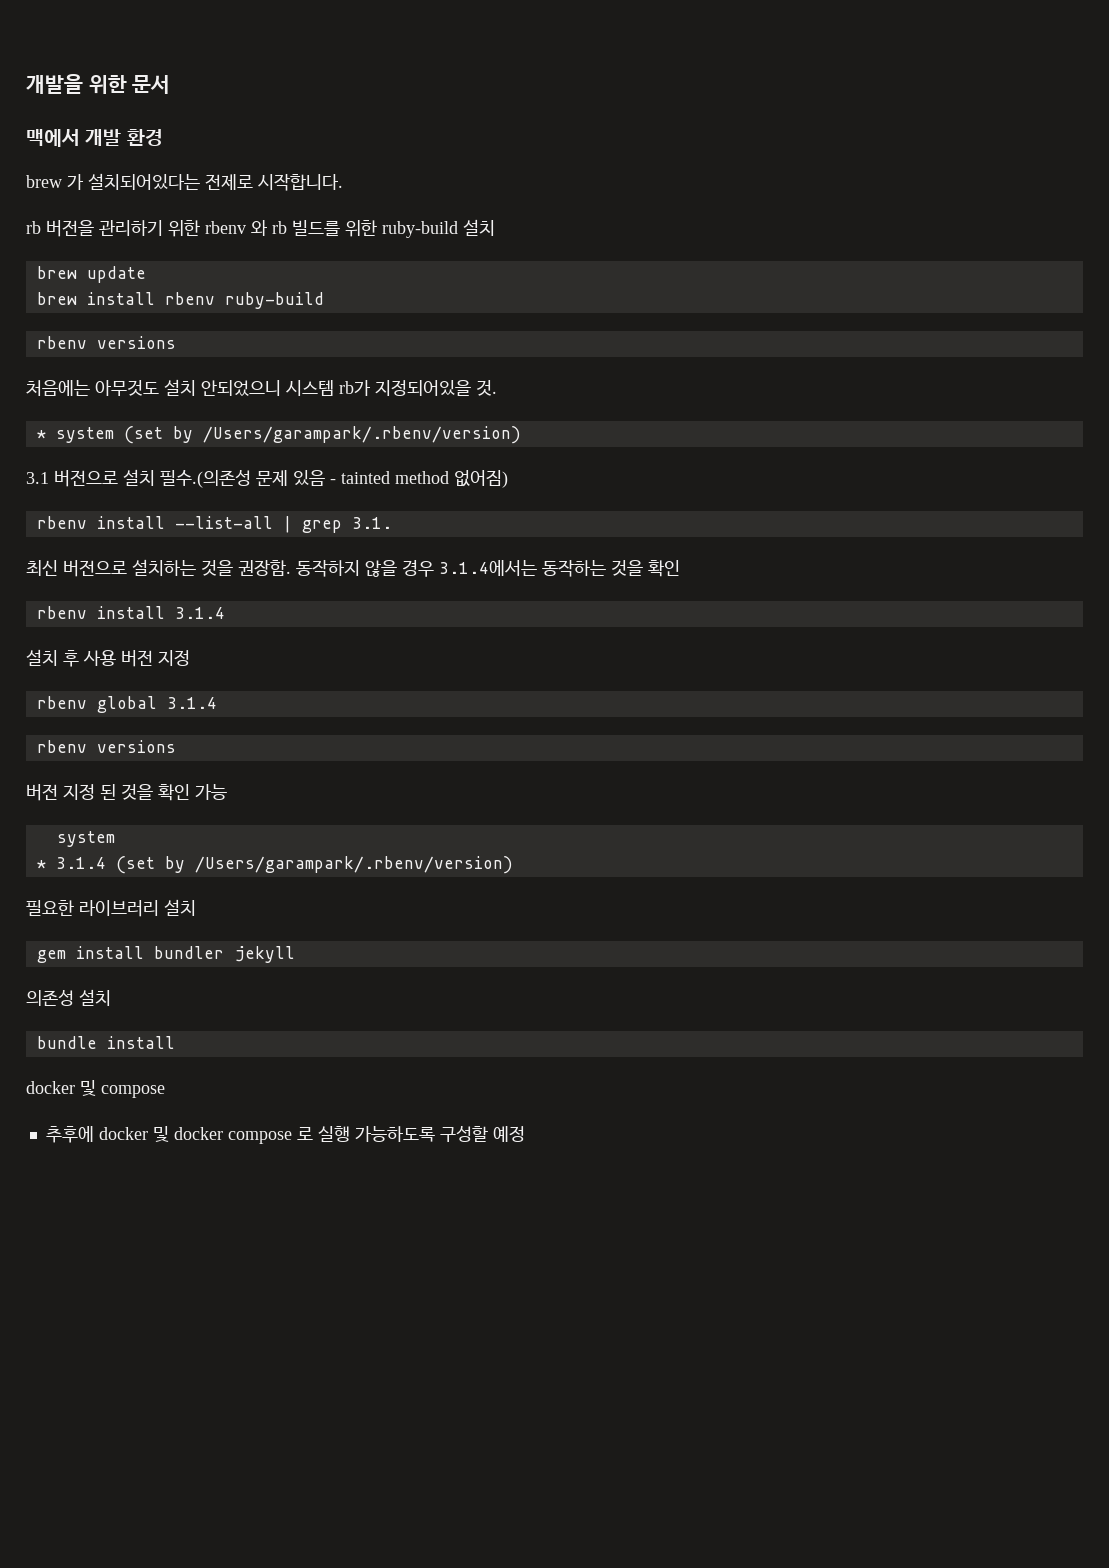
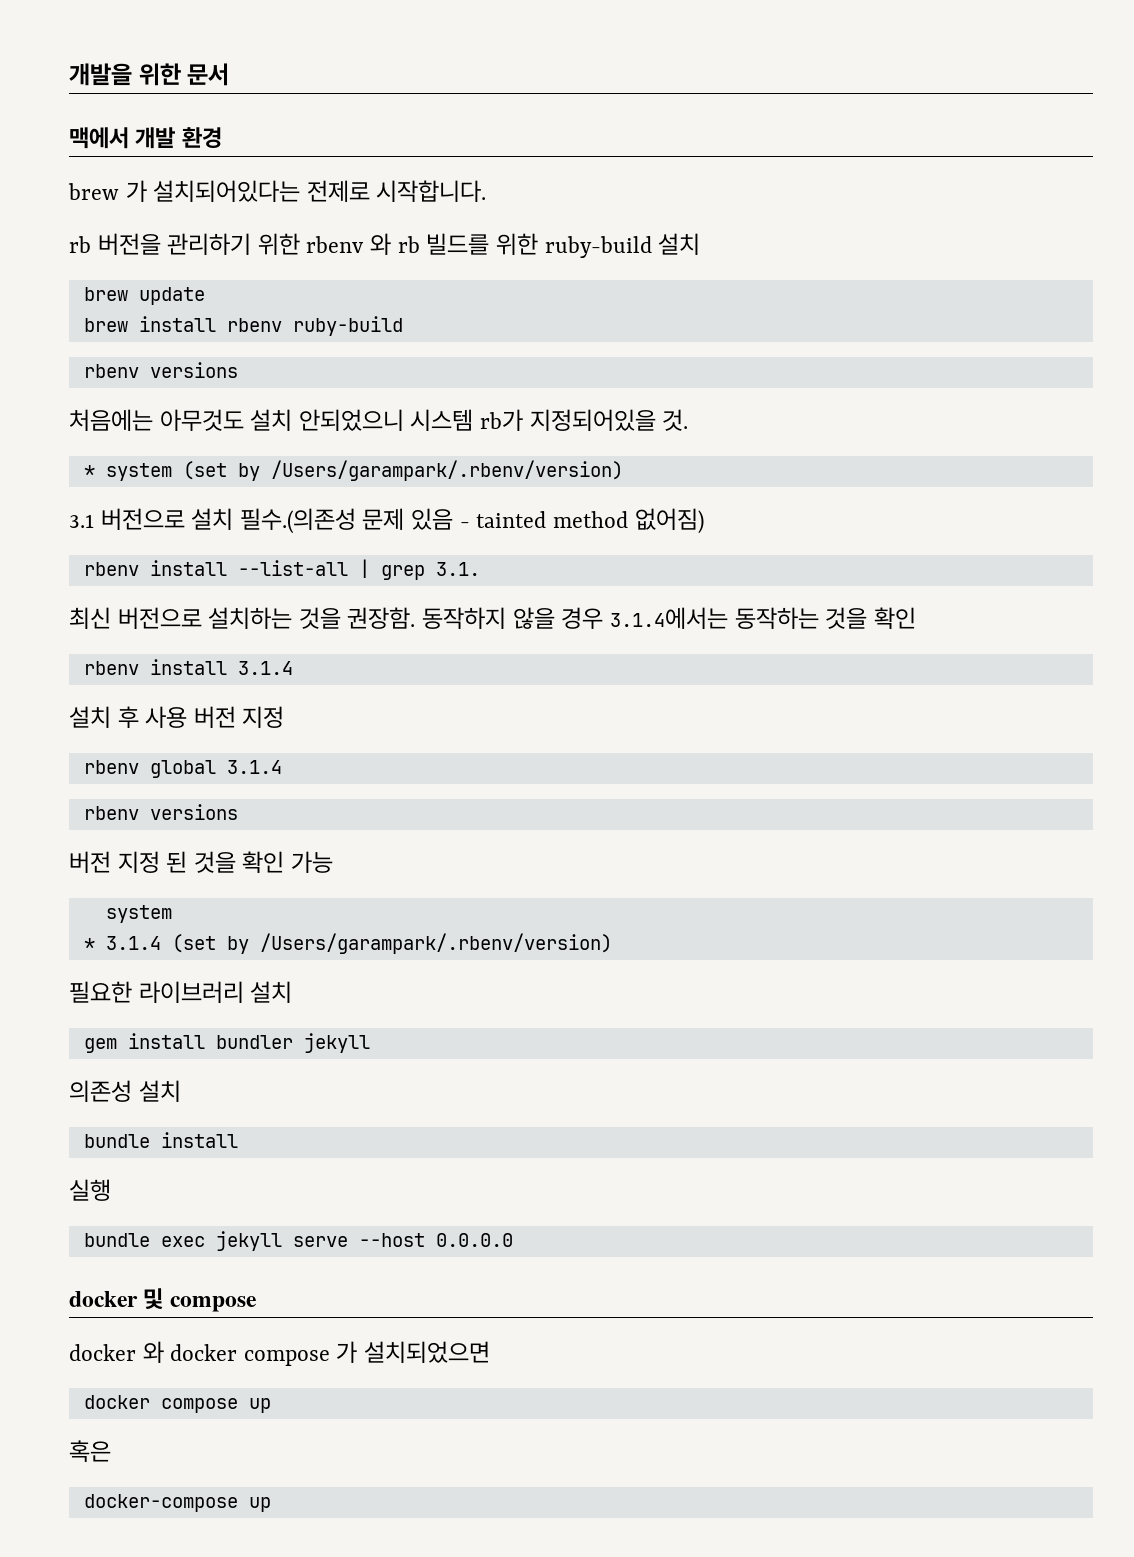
+ 실행
+ bundle exec jekyll serve --host 0.0.0.0
  docker 및 compose
- 추후에 docker 및 docker compose 로 실행 가능하도록 구성할 예정
+ docker 와 docker compose 가 설치되었으면
+ docker compose up
+ 혹은
+ docker-compose up

